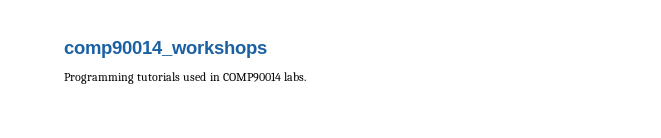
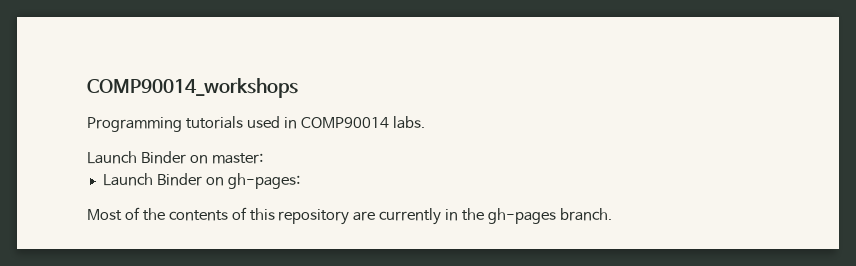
- comp90014_workshops
+ COMP90014_workshops
+ Launch Binder on master:
+ Launch Binder on gh-pages:
+ Most of the contents of this repository are currently in the gh-pages branch.

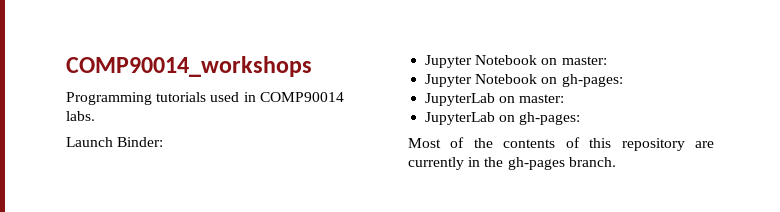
- Launch Binder on master:
- Launch Binder on gh-pages:
+ Launch Binder:
+ Jupyter Notebook on master:
+ Jupyter Notebook on gh-pages:
+ JupyterLab on master:
+ JupyterLab on gh-pages:

